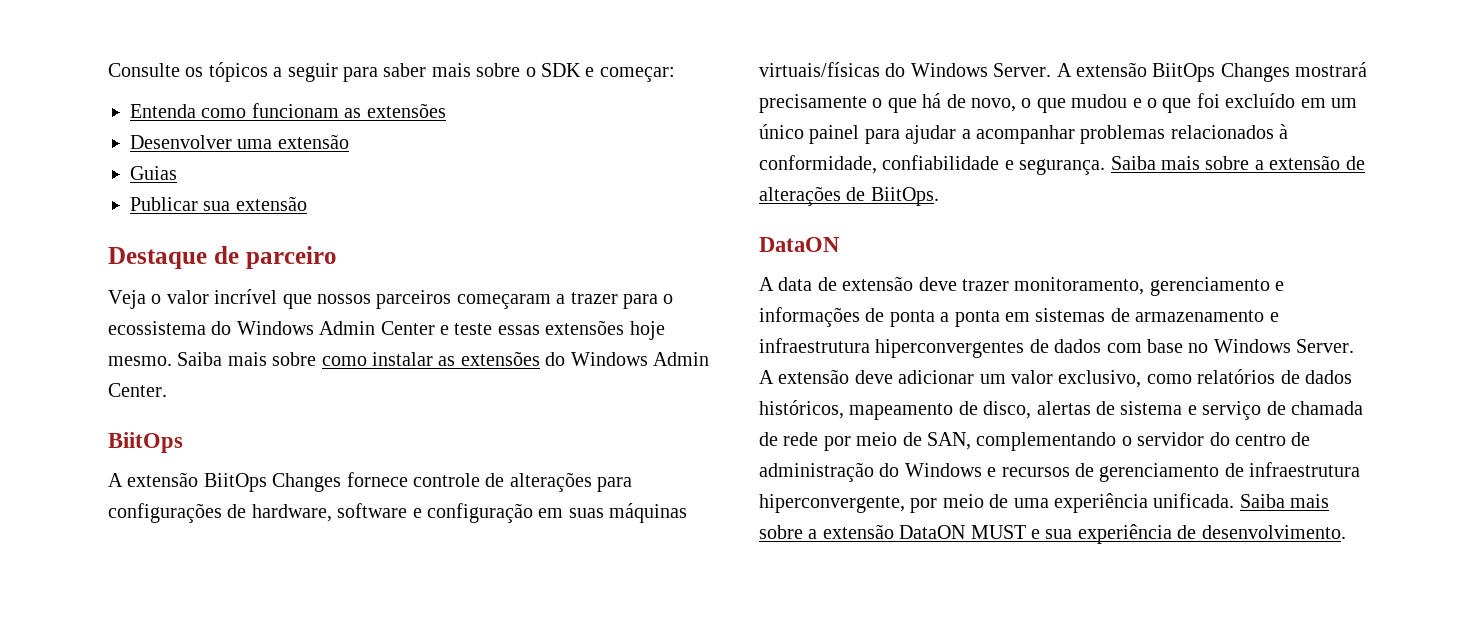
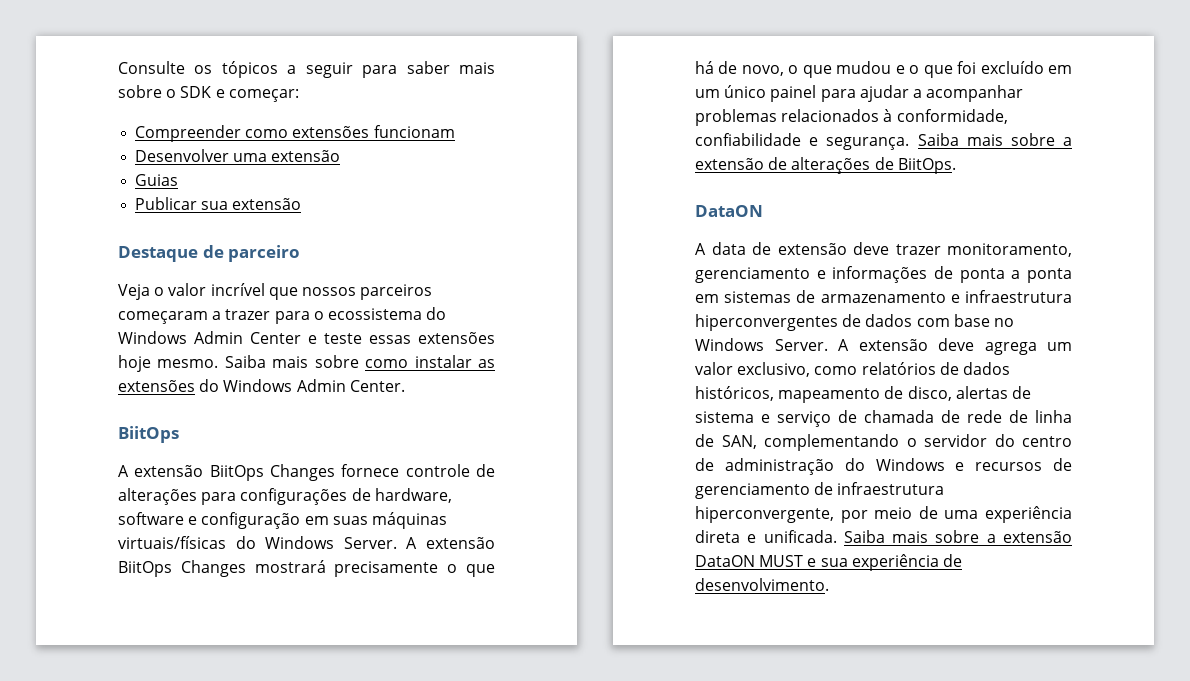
- Entenda como funcionam as extensões
+ Compreender como extensões funcionam
- A extensão deve adicionar um valor exclusivo, como relatórios de dados históricos, mapeamento de disco, alertas de sistema e serviço de chamada de rede por meio de SAN, complementando o servidor do centro de administração do Windows e recursos de gerenciamento de infraestrutura hiperconvergente, por meio de uma experiência unificada.
+ A extensão deve agrega um valor exclusivo, como relatórios de dados históricos, mapeamento de disco, alertas de sistema e serviço de chamada de rede de linha de SAN, complementando o servidor do centro de administração do Windows e recursos de gerenciamento de infraestrutura hiperconvergente, por meio de uma experiência direta e unificada.

